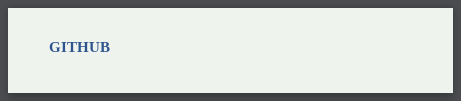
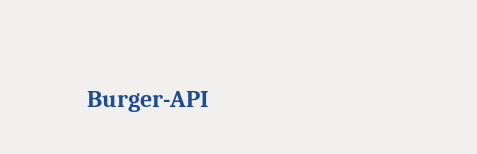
- GITHUB
+ Burger-API

